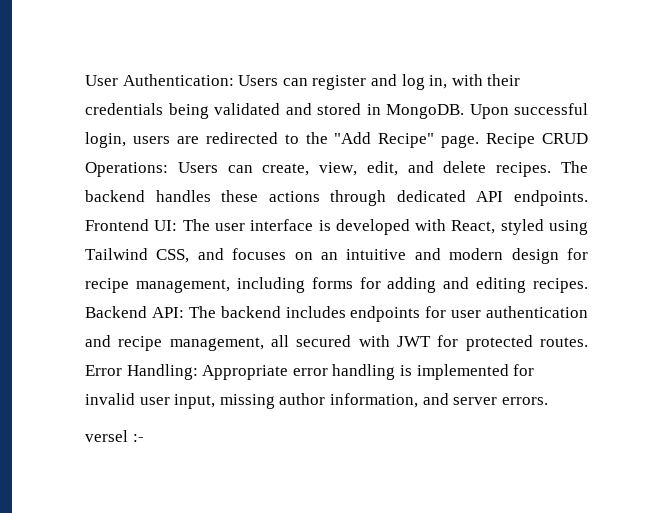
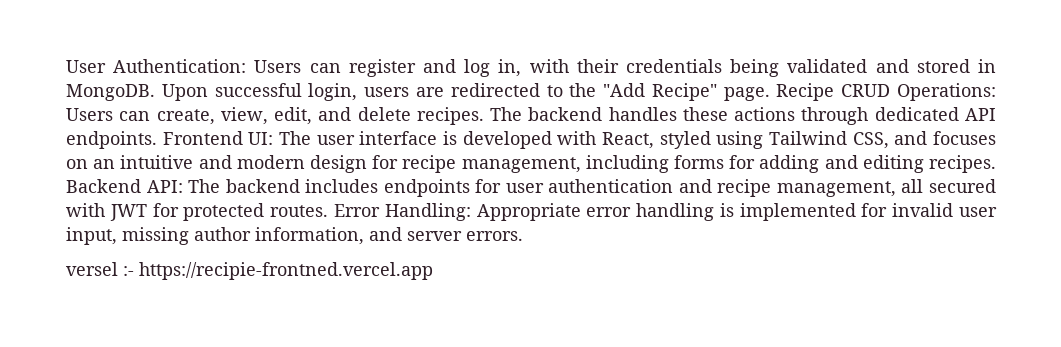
- versel :-
+ versel :- https://recipie-frontned.vercel.app

